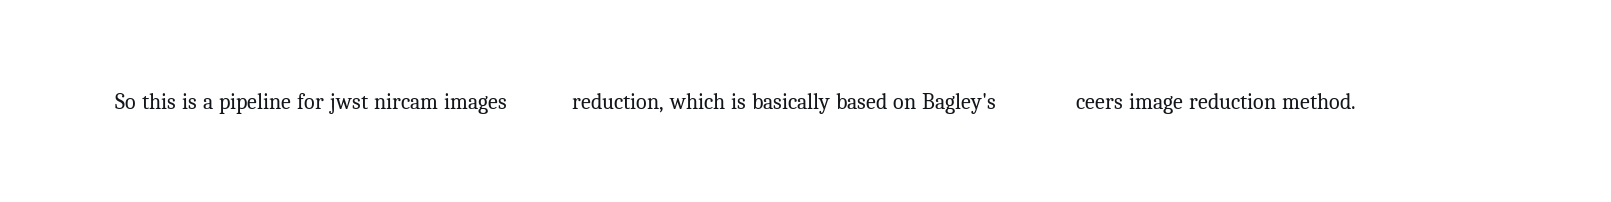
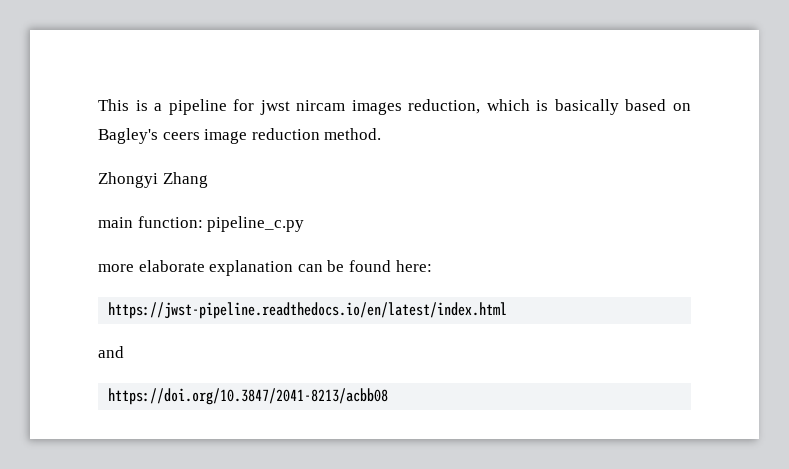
- So this is a pipeline for jwst nircam images reduction, which is basically based on Bagley's ceers image reduction method.
+ This is a pipeline for jwst nircam images reduction, which is basically based on Bagley's ceers image reduction method.
+ Zhongyi Zhang
+ main function: pipeline_c.py
+ more elaborate explanation can be found here:
+ https://jwst-pipeline.readthedocs.io/en/latest/index.html
+ and
+ https://doi.org/10.3847/2041-8213/acbb08

